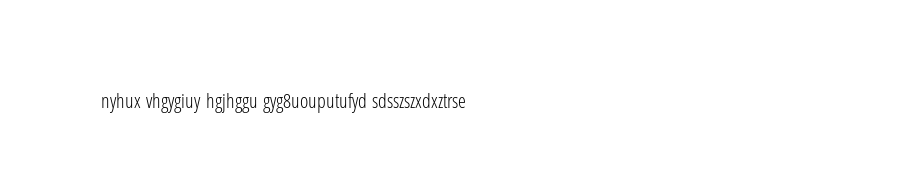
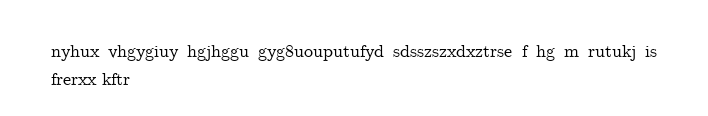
- nyhux vhgygiuy hgjhggu gyg8uouputufyd sdsszszxdxztrse
+ nyhux vhgygiuy hgjhggu gyg8uouputufyd sdsszszxdxztrse f hg m rutukj is frerxx kftr

